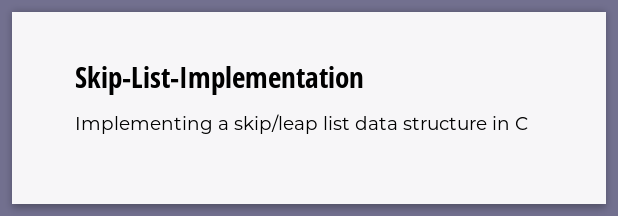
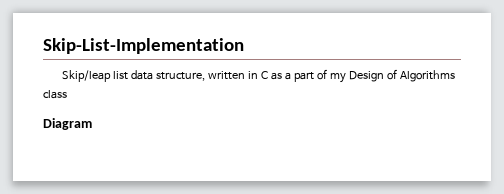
- Implementing a skip/leap list data structure in C
+ Skip/leap list data structure, written in C as a part of my Design of Algorithms class
+ Diagram

